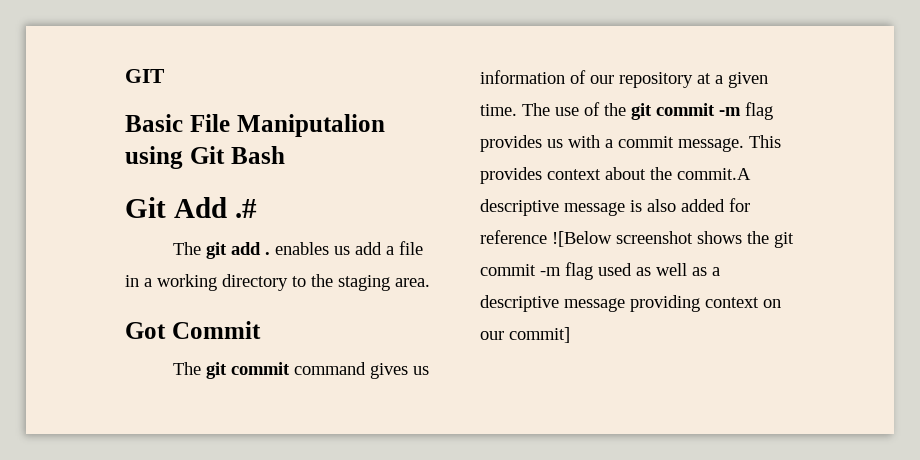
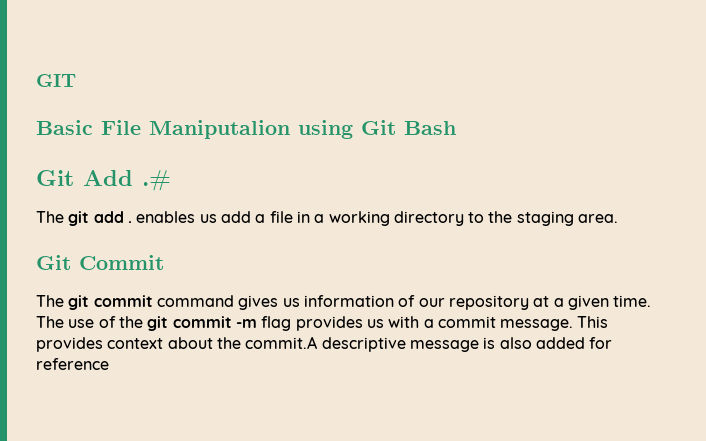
- Got Commit
+ Git Commit
- This provides context about the commit.A descriptive message is also added for reference ![Below screenshot shows the git commit -m flag used as well as a descriptive message providing context on our commit]
+ This provides context about the commit.A descriptive message is also added for reference

